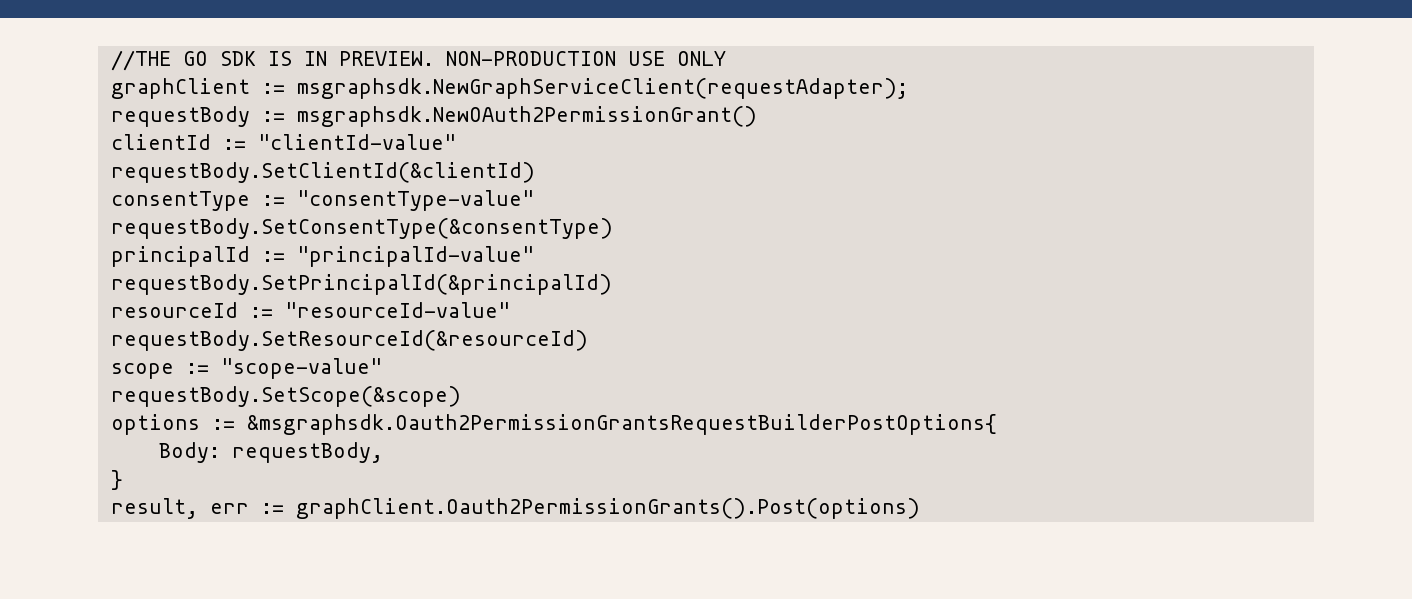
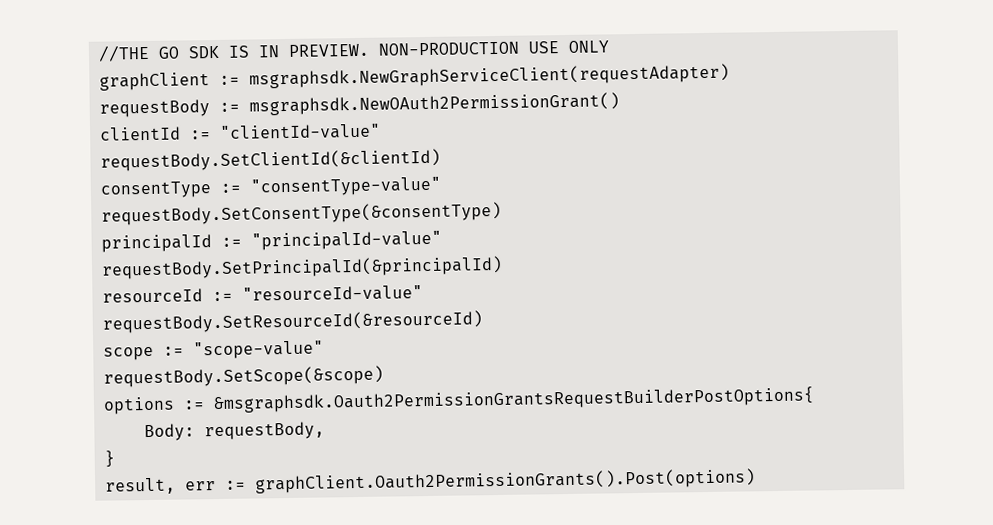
- graphClient := msgraphsdk.NewGraphServiceClient(requestAdapter);
+ graphClient := msgraphsdk.NewGraphServiceClient(requestAdapter)

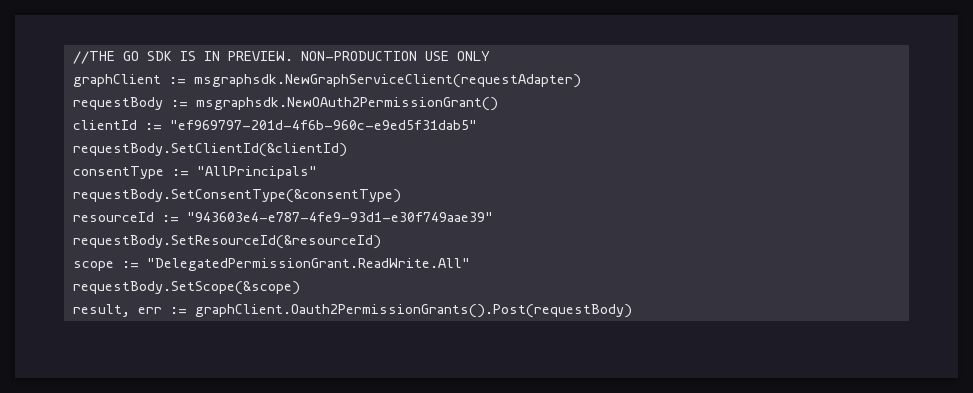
- clientId := "clientId-value"
+ clientId := "ef969797-201d-4f6b-960c-e9ed5f31dab5"
- consentType := "consentType-value"
+ consentType := "AllPrincipals"
- principalId := "principalId-value"
- requestBody.SetPrincipalId(&principalId)
- resourceId := "resourceId-value"
+ resourceId := "943603e4-e787-4fe9-93d1-e30f749aae39"
- scope := "scope-value"
+ scope := "DelegatedPermissionGrant.ReadWrite.All"
- options := &msgraphsdk.Oauth2PermissionGrantsRequestBuilderPostOptions{
- Body: requestBody,
- }
- result, err := graphClient.Oauth2PermissionGrants().Post(options)
+ result, err := graphClient.Oauth2PermissionGrants().Post(requestBody)

